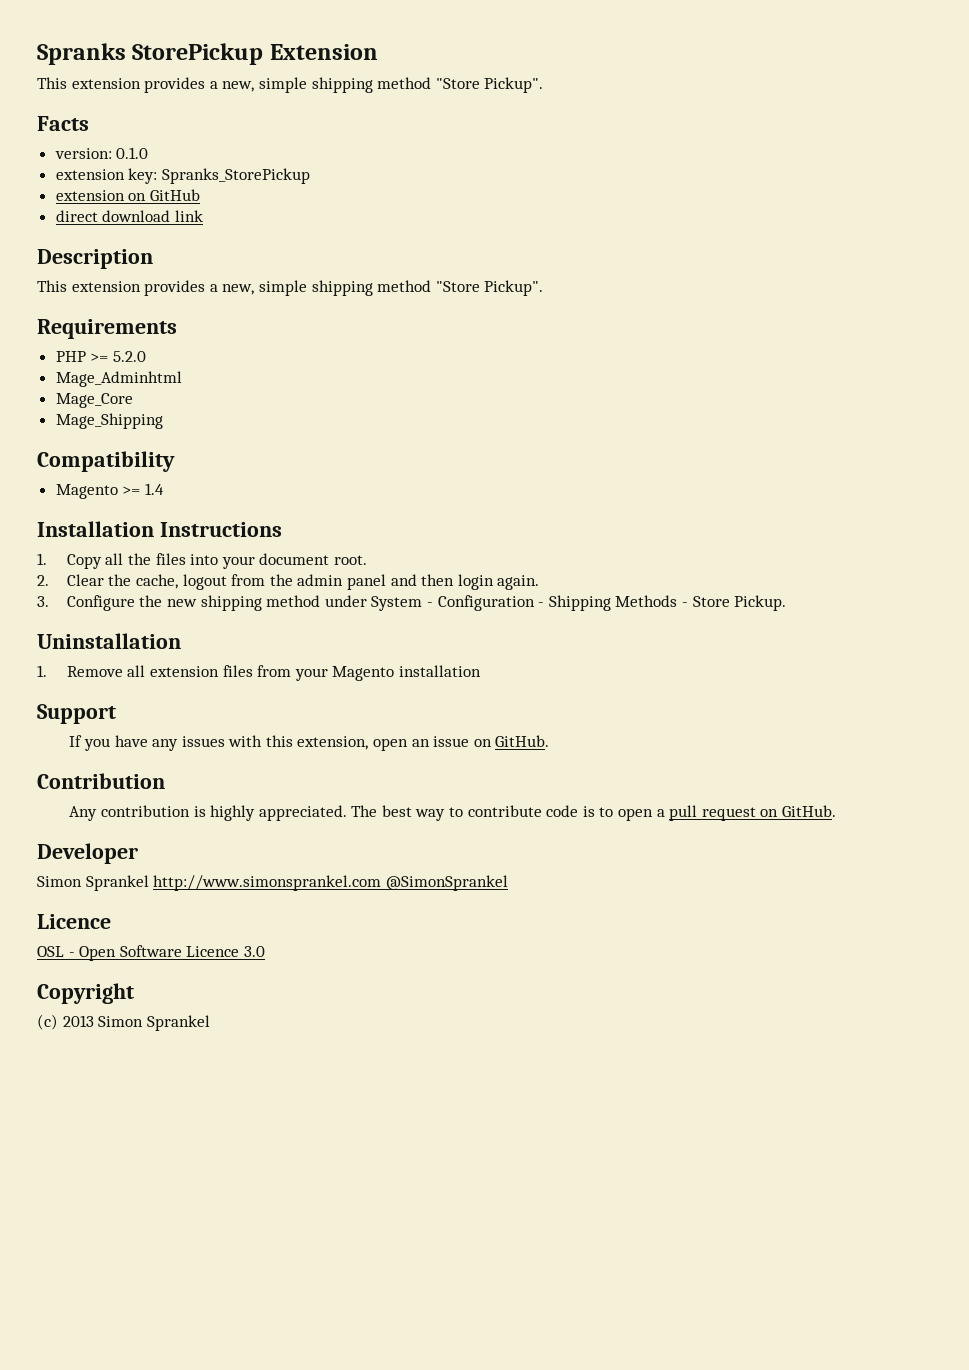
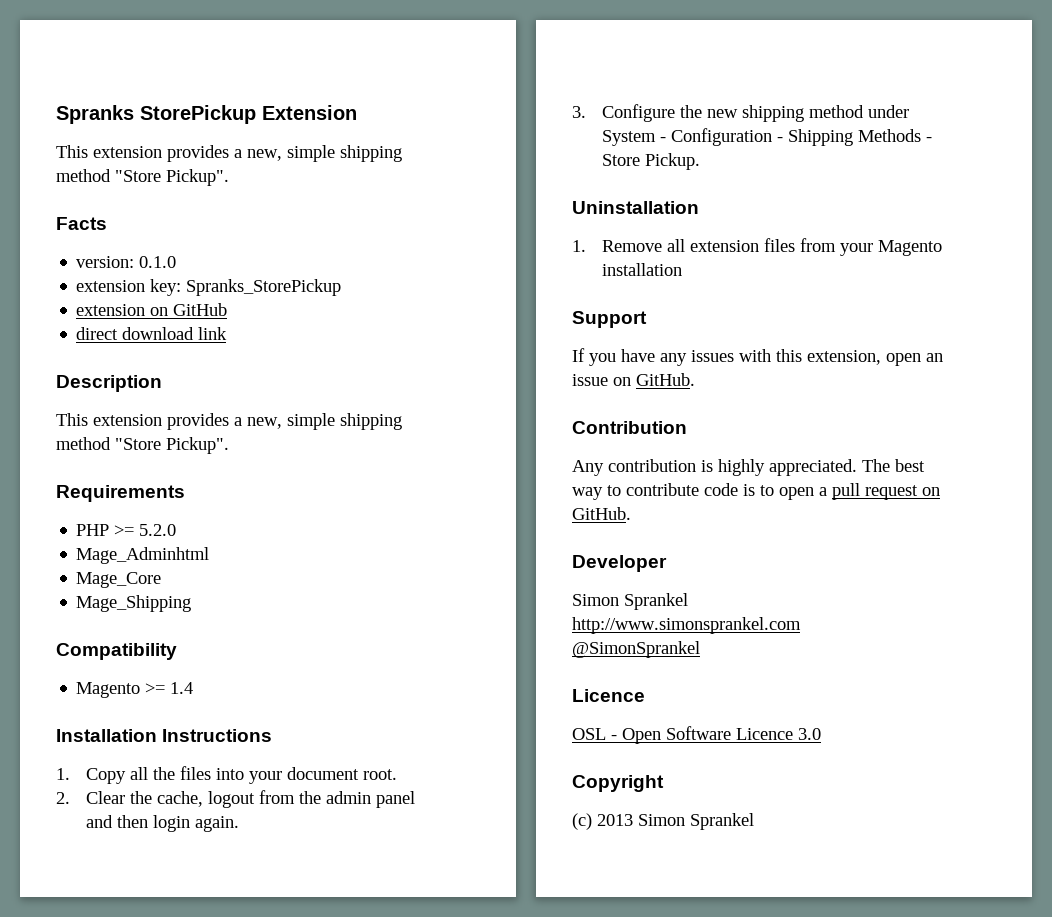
  Developer
- Simon Sprankel http://www.simonsprankel.com @SimonSprankel
+ Simon Sprankel
+ http://www.simonsprankel.com
+ @SimonSprankel

